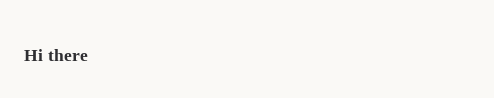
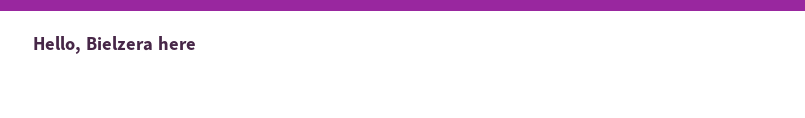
- Hi there
+ Hello, Bielzera here

